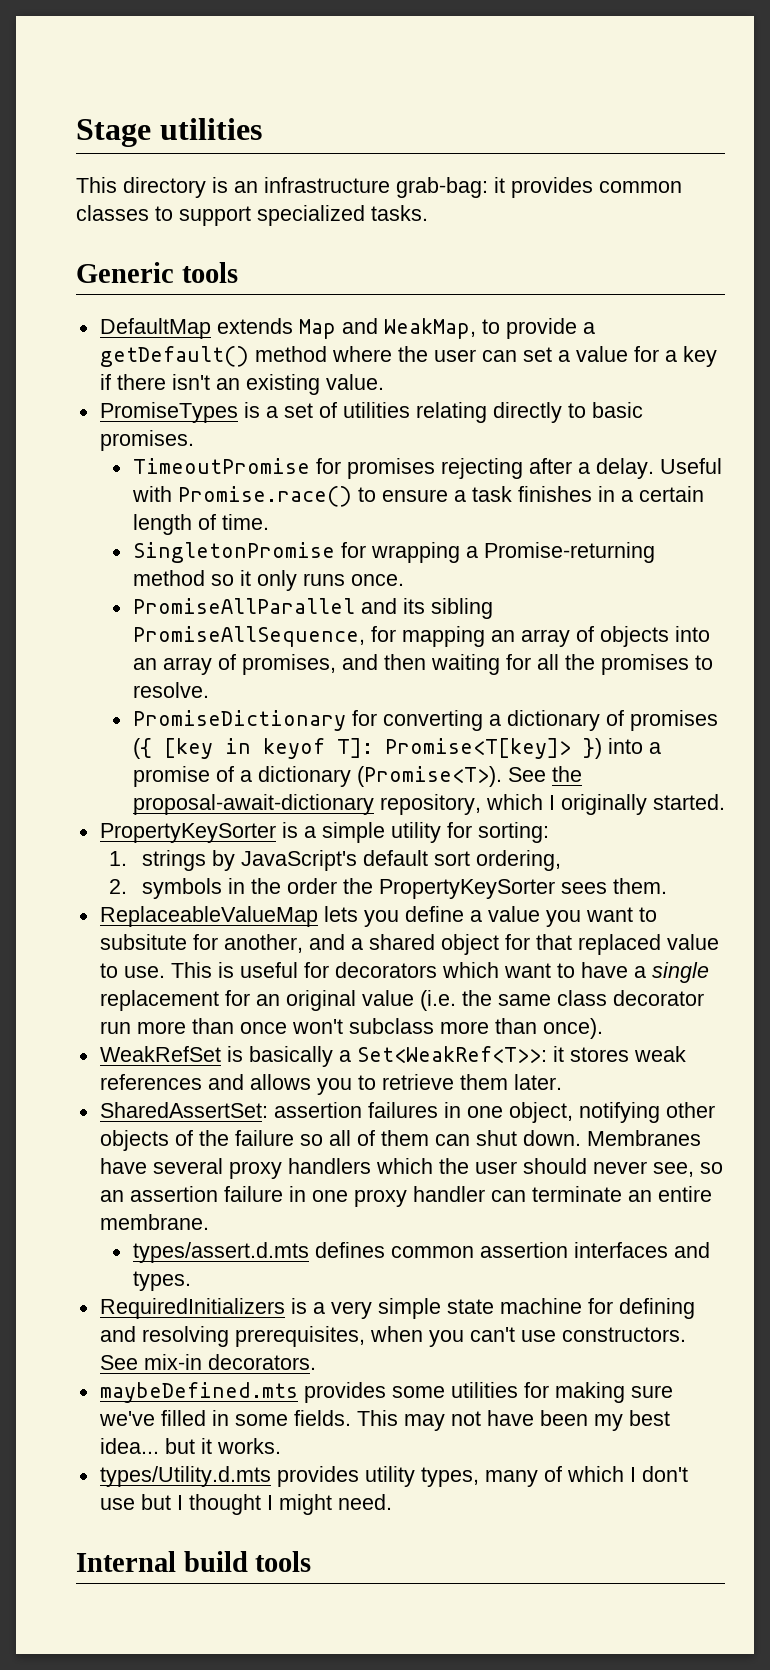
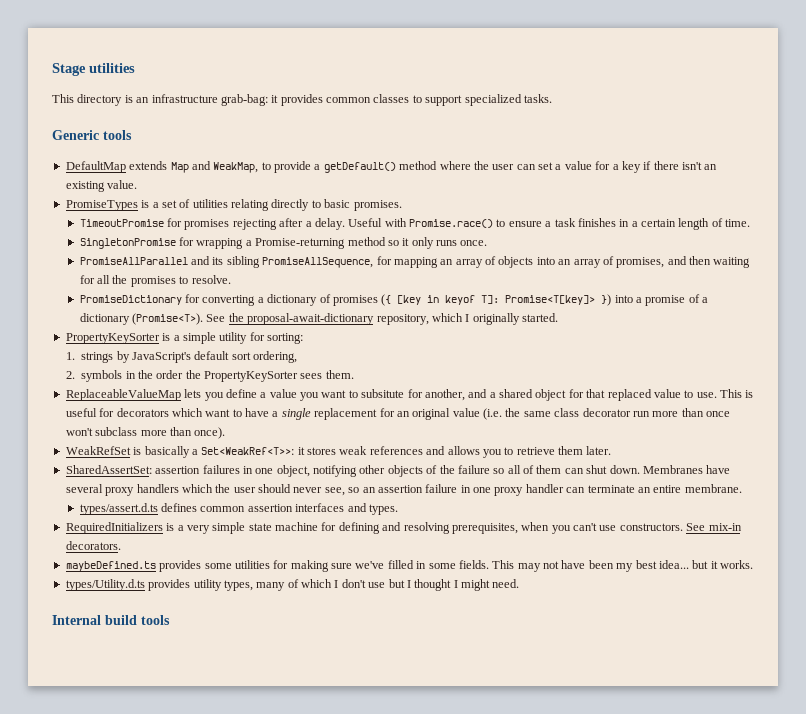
- types/assert.d.mts defines common assertion interfaces and types.
+ types/assert.d.ts defines common assertion interfaces and types.
- maybeDefined.mts provides some utilities for making sure we've filled in some fields.
+ maybeDefined.ts provides some utilities for making sure we've filled in some fields.
- types/Utility.d.mts provides utility types, many of which I don't use but I thought I might need.
+ types/Utility.d.ts provides utility types, many of which I don't use but I thought I might need.

